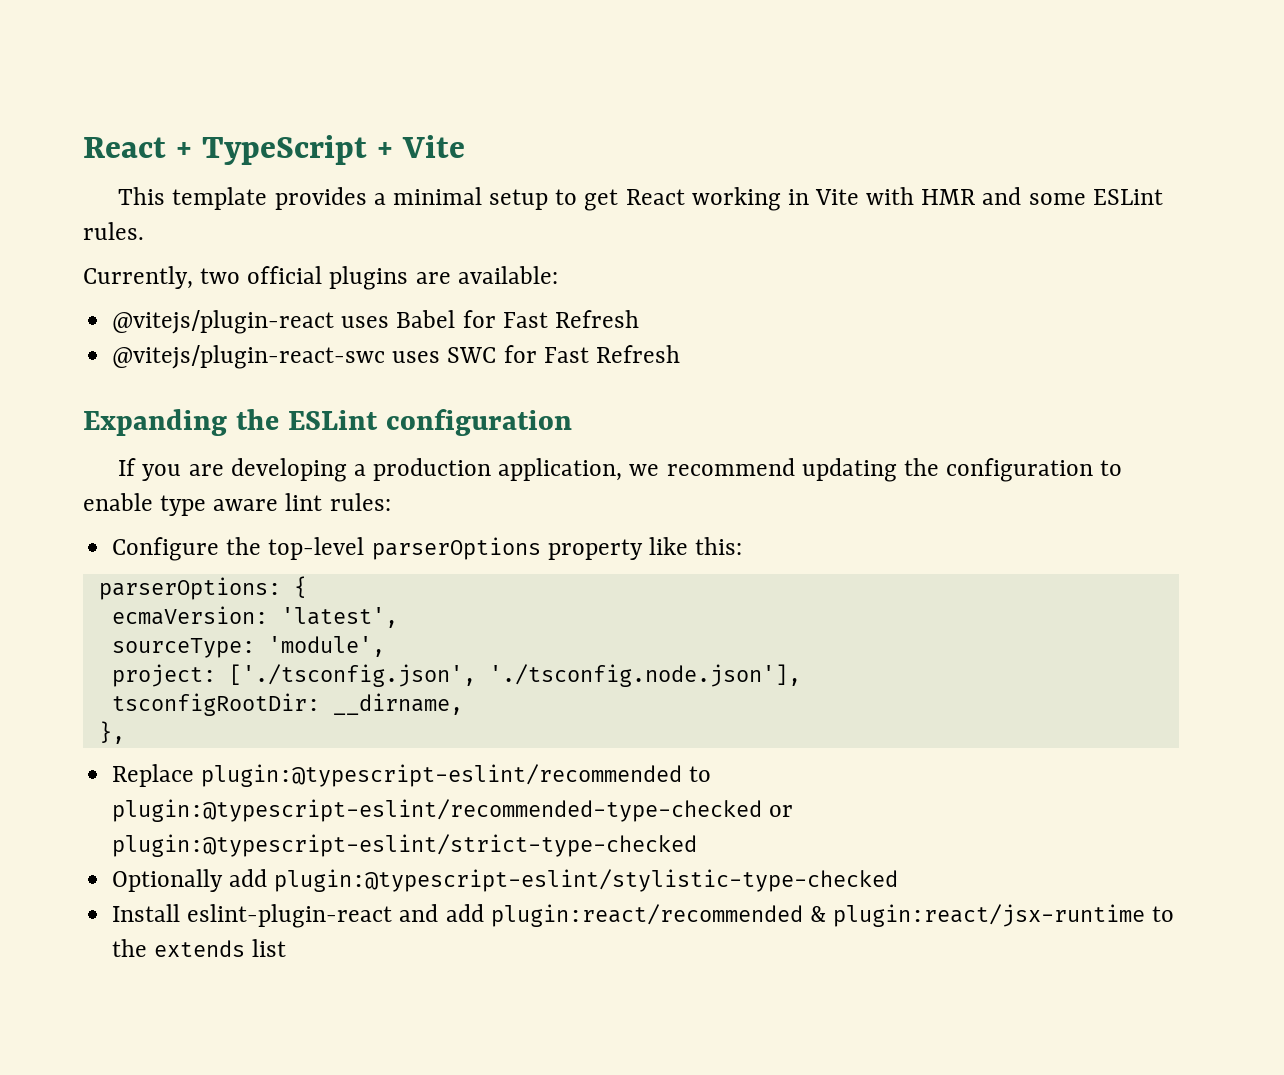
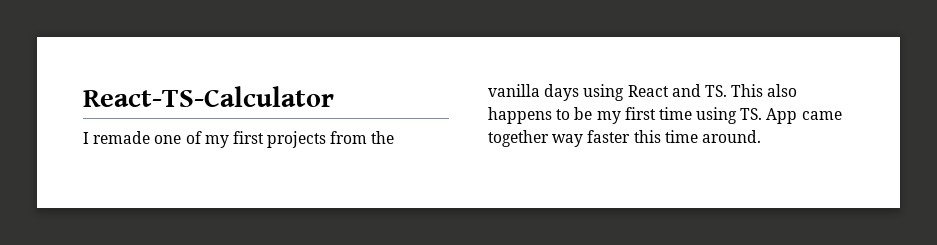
- React + TypeScript + Vite
- This template provides a minimal setup to get React working in Vite with HMR and some ESLint rules.
- Currently, two official plugins are available:
- @vitejs/plugin-react uses Babel for Fast Refresh
- @vitejs/plugin-react-swc uses SWC for Fast Refresh
- Expanding the ESLint configuration
- If you are developing a production application, we recommend updating the configuration to enable type aware lint rules:
- Configure the top-level parserOptions property like this:
- parserOptions: {
- ecmaVersion: 'latest',
- sourceType: 'module',
- project: ['./tsconfig.json', './tsconfig.node.json'],
- tsconfigRootDir: __dirname,
- },
- Replace plugin:@typescript-eslint/recommended to plugin:@typescript-eslint/recommended-type-checked or plugin:@typescript-eslint/strict-type-checked
- Optionally add plugin:@typescript-eslint/stylistic-type-checked
- Install eslint-plugin-react and add plugin:react/recommended & plugin:react/jsx-runtime to the extends list
+ React-TS-Calculator
+ I remade one of my first projects from the vanilla days using React and TS. This also happens to be my first time using TS. App came together way faster this time around.

